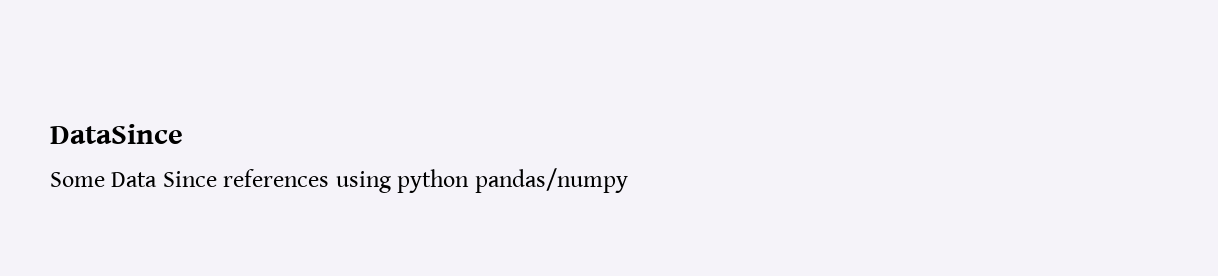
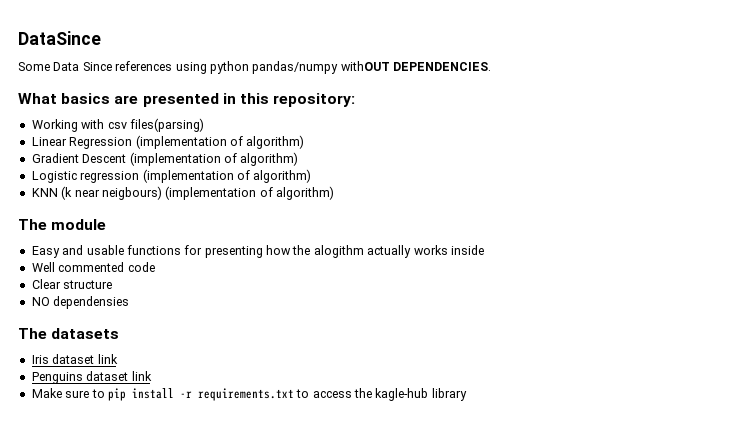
- Some Data Since references using python pandas/numpy
+ Some Data Since references using python pandas/numpy withOUT DEPENDENCIES.
+ What basics are presented in this repository:
+ Working with csv files(parsing)
+ Linear Regression (implementation of algorithm)
+ Gradient Descent (implementation of algorithm)
+ Logistic regression (implementation of algorithm)
+ KNN (k near neigbours) (implementation of algorithm)
+ The module
+ Easy and usable functions for presenting how the alogithm actually works inside
+ Well commented code
+ Clear structure
+ NO dependensies
+ The datasets
+ Iris dataset link
+ Penguins dataset link
+ Make sure to pip install -r requirements.txt to access the kagle-hub library

